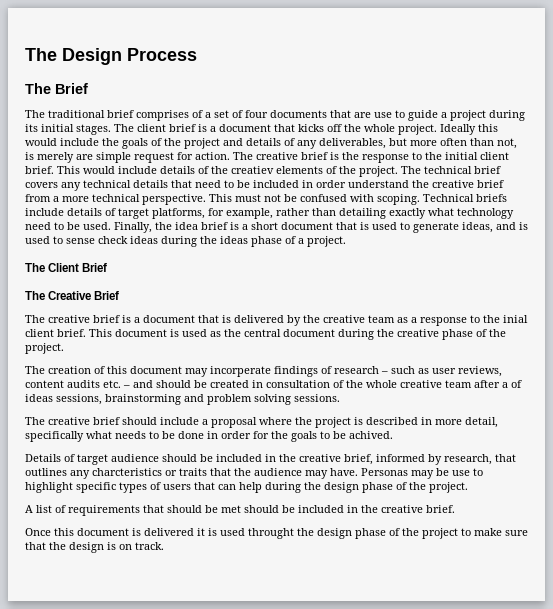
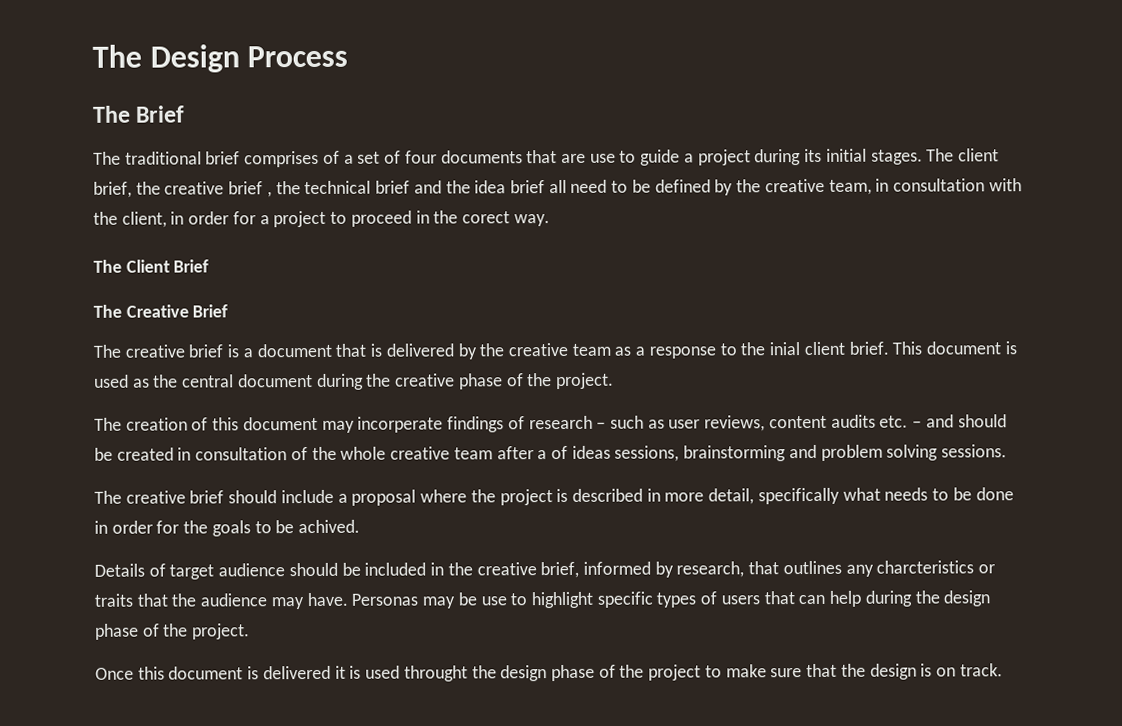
- The client brief is a document that kicks off the whole project. Ideally this would include the goals of the project and details of any deliverables, but more often than not, is merely are simple request for action. The creative brief is the response to the initial client brief. This would include details of the creatiev elements of the project. The technical brief covers any technical details that need to be included in order understand the creative brief from a more technical perspective. This must not be confused with scoping. Technical briefs include details of target platforms, for example, rather than detailing exactly what technology need to be used. Finally, the idea brief is a short document that is used to generate ideas, and is used to sense check ideas during the ideas phase of a project.
+ The client brief, the creative brief , the technical brief and the idea brief all need to be defined by the creative team, in consultation with the client, in order for a project to proceed in the corect way.
- A list of requirements that should be met should be included in the creative brief.

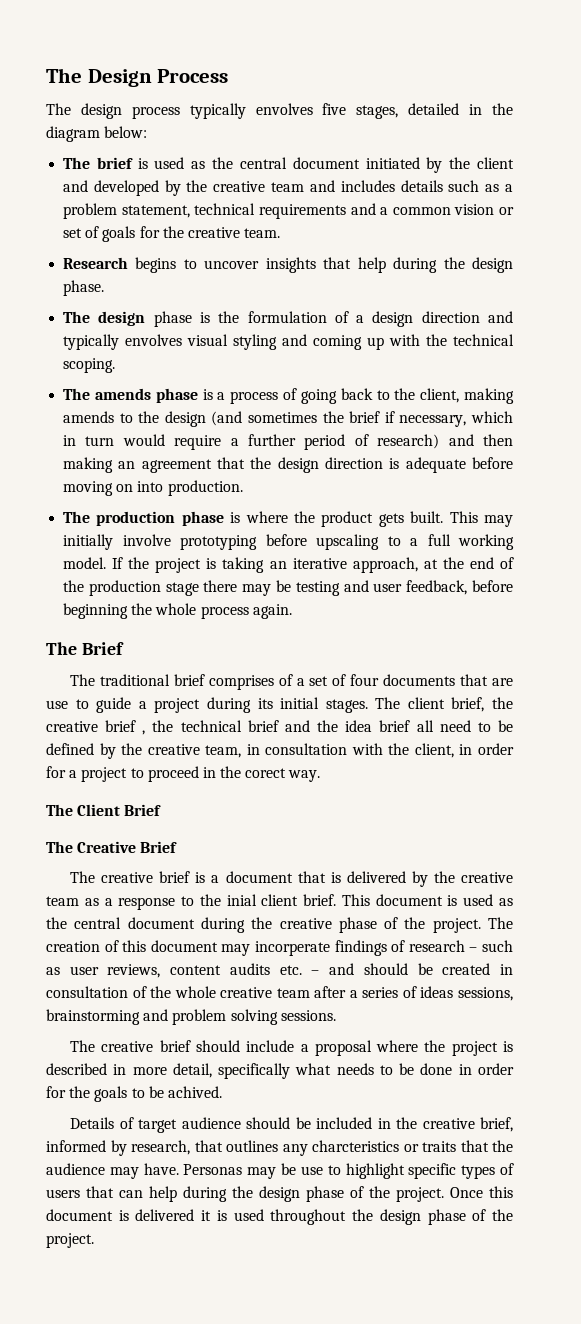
+ The design process typically envolves five stages, detailed in the diagram below:
+ The brief is used as the central document initiated by the client and developed by the creative team and includes details such as a problem statement, technical requirements and a common vision or set of goals for the creative team.
+ Research begins to uncover insights that help during the design phase.
+ The design phase is the formulation of a design direction and typically envolves visual styling and coming up with the technical scoping.
+ The amends phase is a process of going back to the client, making amends to the design (and sometimes the brief if necessary, which in turn would require a further period of research) and then making an agreement that the design direction is adequate before moving on into production.
+ The production phase is where the product gets built. This may initially involve prototyping before upscaling to a full working model. If the project is taking an iterative approach, at the end of the production stage there may be testing and user feedback, before beginning the whole process again.
- This document is used as the central document during the creative phase of the project.
- The creation of this document may incorperate findings of research – such as user reviews, content audits etc. – and should be created in consultation of the whole creative team after a of ideas sessions, brainstorming and problem solving sessions.
+ This document is used as the central document during the creative phase of the project. The creation of this document may incorperate findings of research – such as user reviews, content audits etc. – and should be created in consultation of the whole creative team after a series of ideas sessions, brainstorming and problem solving sessions.
- Personas may be use to highlight specific types of users that can help during the design phase of the project.
- Once this document is delivered it is used throught the design phase of the project to make sure that the design is on track.
+ Personas may be use to highlight specific types of users that can help during the design phase of the project. Once this document is delivered it is used throughout the design phase of the project.

